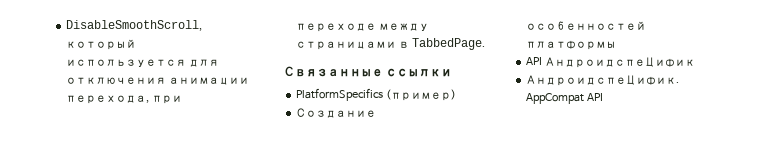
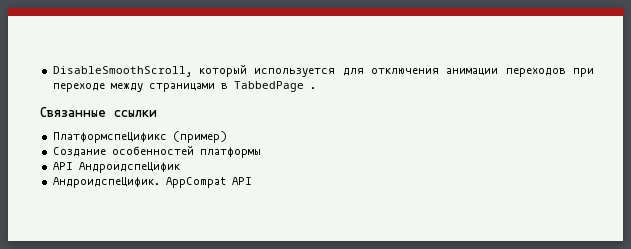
- DisableSmoothScroll, который используется для отключения анимации перехода, при переходе между страницами в TabbedPage.
+ DisableSmoothScroll, который используется для отключения анимации переходов при переходе между страницами в TabbedPage .
- PlatformSpecifics (пример)
+ ПлатформспеЦификс (пример)

